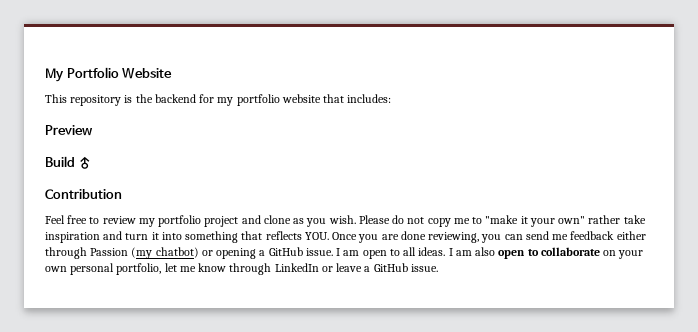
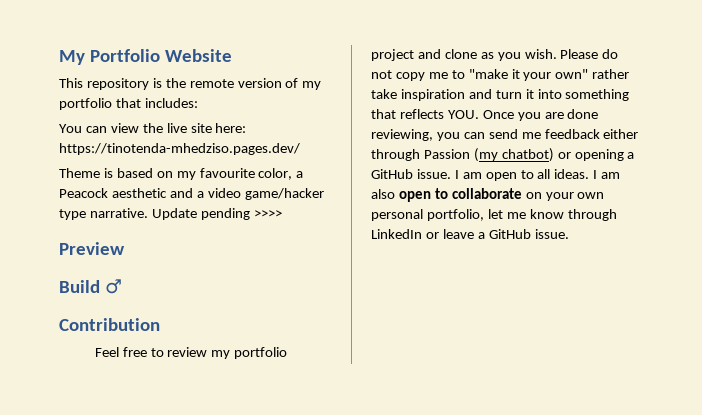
- This repository is the backend for my portfolio website that includes:
+ This repository is the remote version of my portfolio that includes:
+ You can view the live site here: https://tinotenda-mhedziso.pages.dev/
+ Theme is based on my favourite color, a Peacock aesthetic and a video game/hacker type narrative. Update pending >>>>

